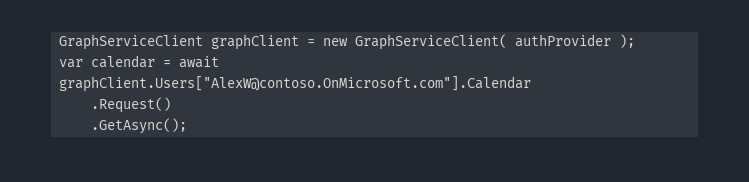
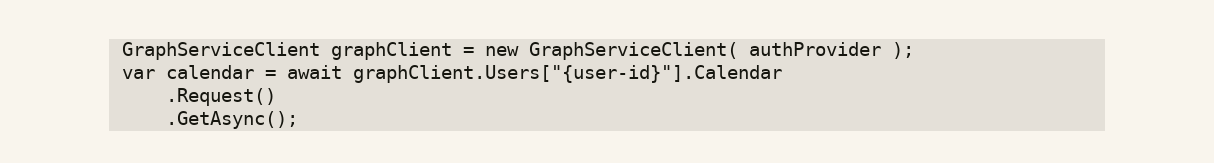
- var calendar = await graphClient.Users["AlexW@contoso.OnMicrosoft.com"].Calendar
+ var calendar = await graphClient.Users["{user-id}"].Calendar

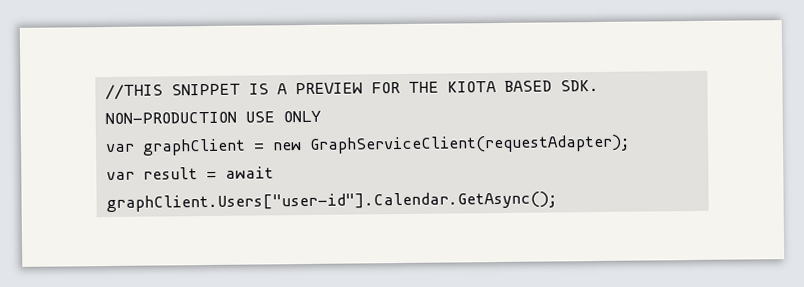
- GraphServiceClient graphClient = new GraphServiceClient( authProvider );
- var calendar = await graphClient.Users["{user-id}"].Calendar
- .Request()
- .GetAsync();
+ //THIS SNIPPET IS A PREVIEW FOR THE KIOTA BASED SDK. NON-PRODUCTION USE ONLY
+ var graphClient = new GraphServiceClient(requestAdapter);
+ var result = await graphClient.Users["user-id"].Calendar.GetAsync();

